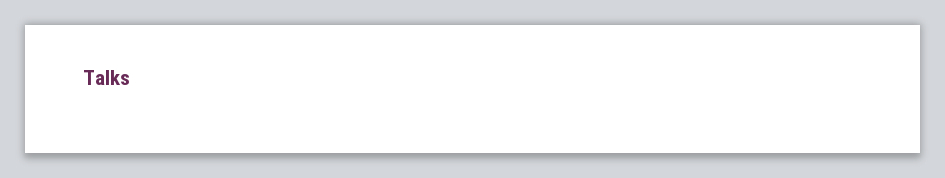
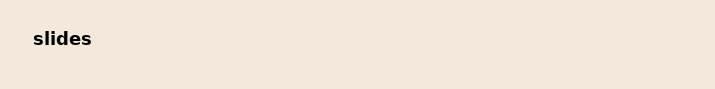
- Talks
+ slides

